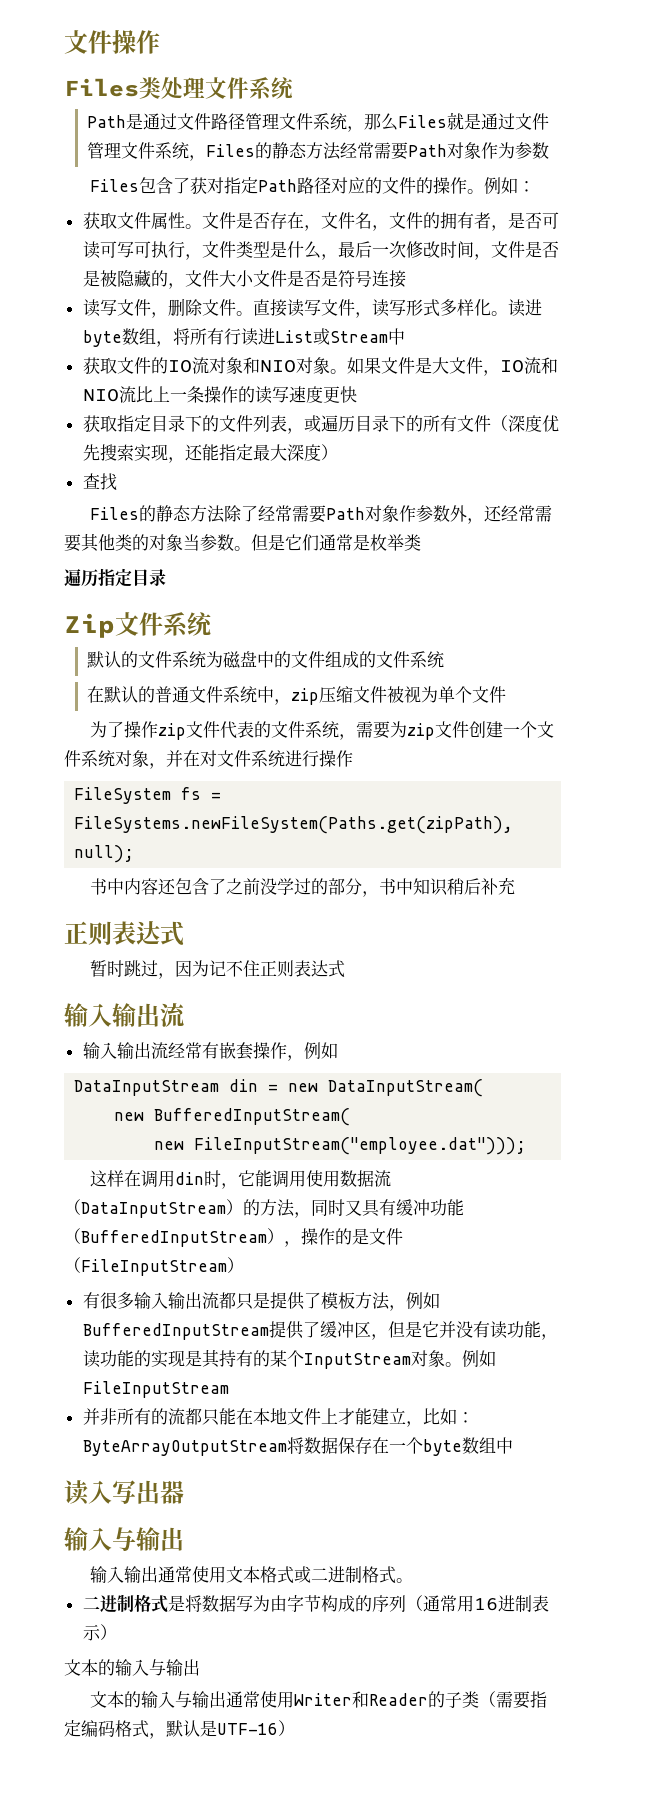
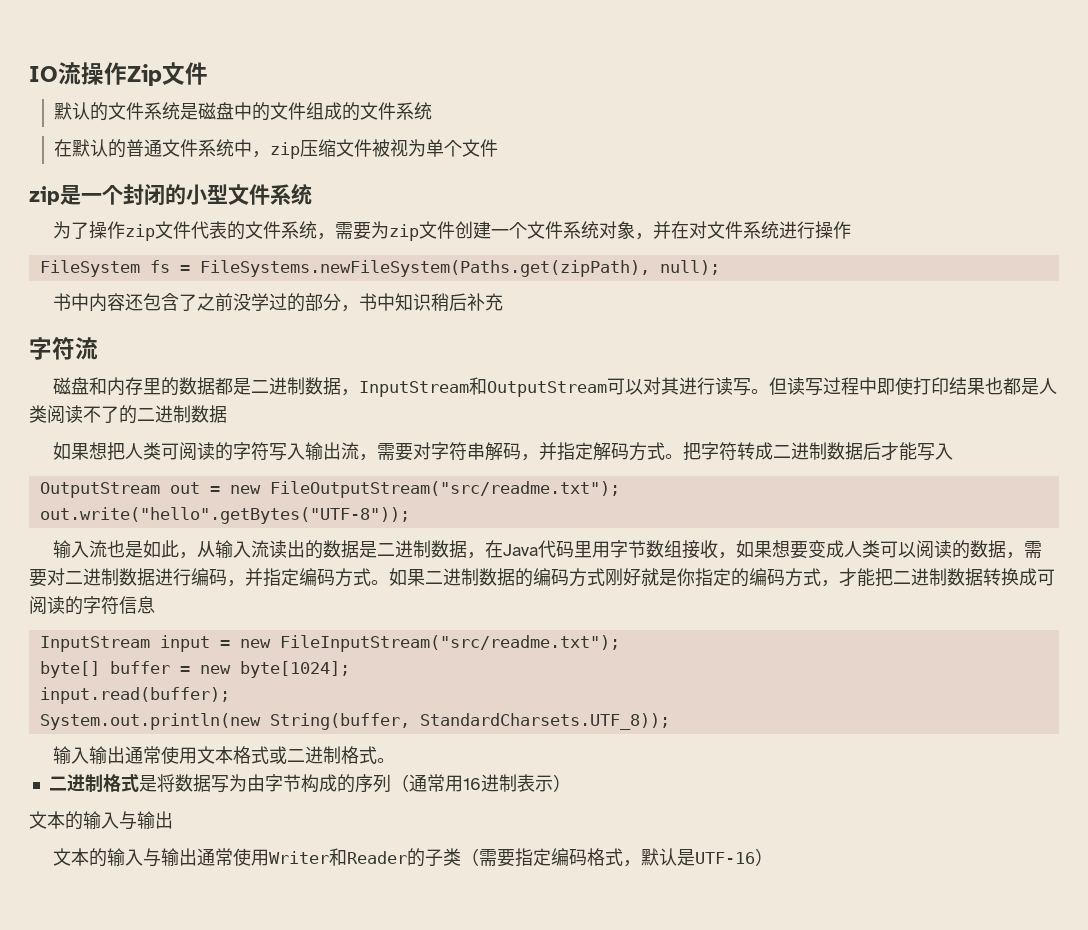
- 文件操作
- Files类处理文件系统
- Path是通过文件路径管理文件系统，那么Files就是通过文件管理文件系统，Files的静态方法经常需要Path对象作为参数
- Files包含了获对指定Path路径对应的文件的操作。例如：
- 获取文件属性。文件是否存在，文件名，文件的拥有者，是否可读可写可执行，文件类型是什么，最后一次修改时间，文件是否是被隐藏的，文件大小文件是否是符号连接
- 读写文件，删除文件。直接读写文件，读写形式多样化。读进byte数组，将所有行读进List或Stream中
- 获取文件的IO流对象和NIO对象。如果文件是大文件，IO流和NIO流比上一条操作的读写速度更快
- 获取指定目录下的文件列表，或遍历目录下的所有文件（深度优先搜索实现，还能指定最大深度）
- 查找
- Files的静态方法除了经常需要Path对象作参数外，还经常需要其他类的对象当参数。但是它们通常是枚举类
- 遍历指定目录
- Zip文件系统
+ IO流操作Zip文件
- 默认的文件系统为磁盘中的文件组成的文件系统
+ 默认的文件系统是磁盘中的文件组成的文件系统
+ zip是一个封闭的小型文件系统
  书中内容还包含了之前没学过的部分，书中知识稍后补充
- 正则表达式
- 暂时跳过，因为记不住正则表达式
- 输入输出流
- 输入输出流经常有嵌套操作，例如
- DataInputStream din = new DataInputStream(
- new BufferedInputStream(
- new FileInputStream("employee.dat")));
- 这样在调用din时，它能调用使用数据流（DataInputStream）的方法，同时又具有缓冲功能（BufferedInputStream），操作的是文件（FileInputStream）
- 有很多输入输出流都只是提供了模板方法，例如BufferedInputStream提供了缓冲区，但是它并没有读功能，读功能的实现是其持有的某个InputStream对象。例如FileInputStream
- 并非所有的流都只能在本地文件上才能建立，比如：ByteArrayOutputStream将数据保存在一个byte数组中
- 读入写出器
- 输入与输出
+ 字符流
+ 磁盘和内存里的数据都是二进制数据，InputStream和OutputStream可以对其进行读写。但读写过程中即使打印结果也都是人类阅读不了的二进制数据
+ 如果想把人类可阅读的字符写入输出流，需要对字符串解码，并指定解码方式。把字符转成二进制数据后才能写入
+ OutputStream out = new FileOutputStream("src/readme.txt");
+ out.write("hello".getBytes("UTF-8"));
+ 输入流也是如此，从输入流读出的数据是二进制数据，在Java代码里用字节数组接收，如果想要变成人类可以阅读的数据，需要对二进制数据进行编码，并指定编码方式。如果二进制数据的编码方式刚好就是你指定的编码方式，才能把二进制数据转换成可阅读的字符信息
+ InputStream input = new FileInputStream("src/readme.txt");
+ byte[] buffer = new byte[1024];
+ input.read(buffer);
+ System.out.println(new String(buffer, StandardCharsets.UTF_8));

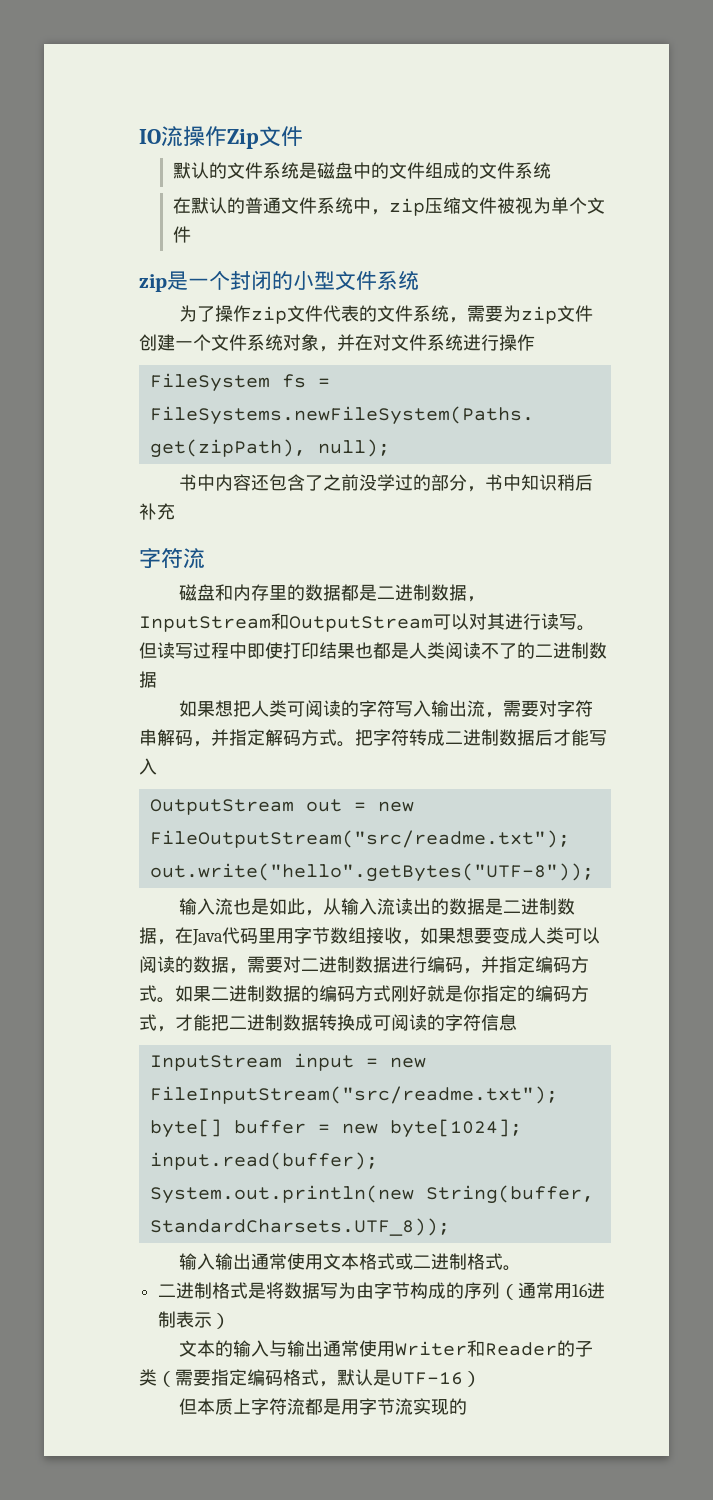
  二进制格式是将数据写为由字节构成的序列（通常用16进制表示）
- 文本的输入与输出
+ 但本质上字符流都是用字节流实现的

